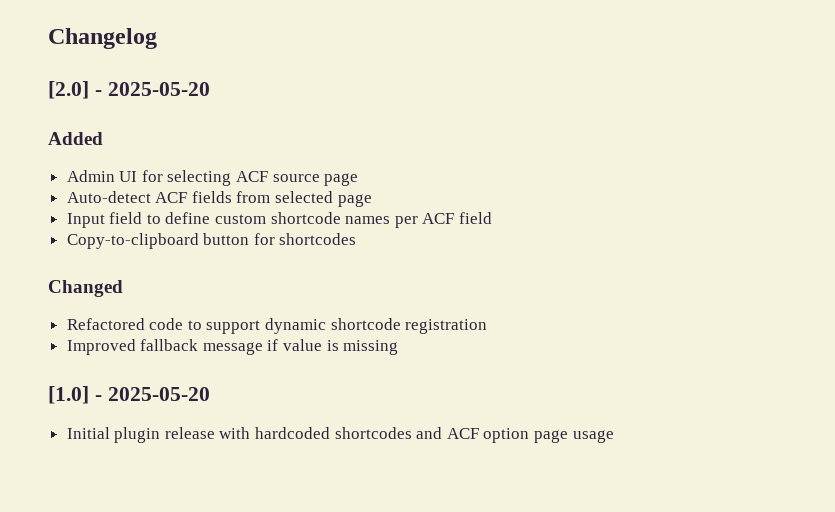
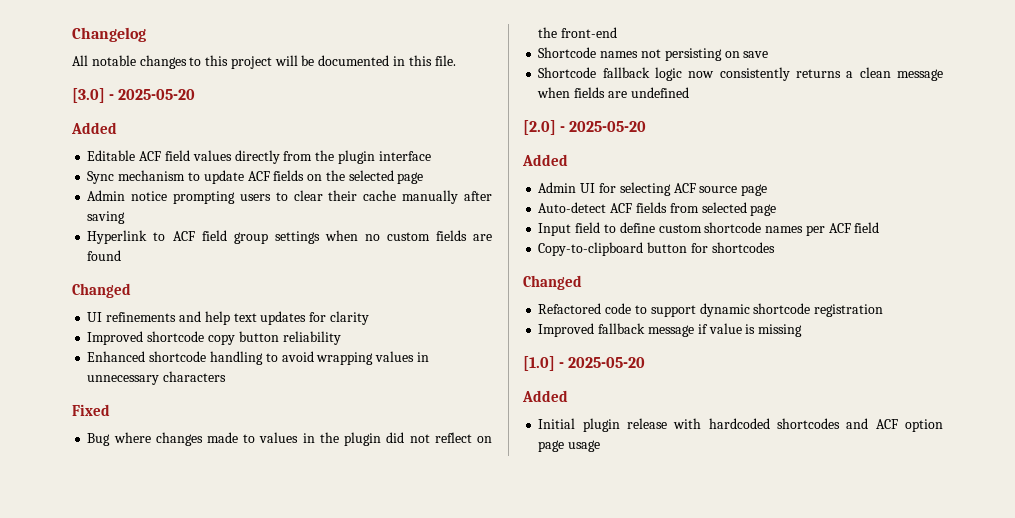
+ All notable changes to this project will be documented in this file.
+ [3.0] - 2025-05-20
+ Added
+ Editable ACF field values directly from the plugin interface
+ Sync mechanism to update ACF fields on the selected page
+ Admin notice prompting users to clear their cache manually after saving
+ Hyperlink to ACF field group settings when no custom fields are found
+ Changed
+ UI refinements and help text updates for clarity
+ Improved shortcode copy button reliability
+ Enhanced shortcode handling to avoid wrapping values in unnecessary characters
+ Fixed
+ Bug where changes made to values in the plugin did not reflect on the front-end
+ Shortcode names not persisting on save
+ Shortcode fallback logic now consistently returns a clean message when fields are undefined
  [1.0] - 2025-05-20
+ Added

